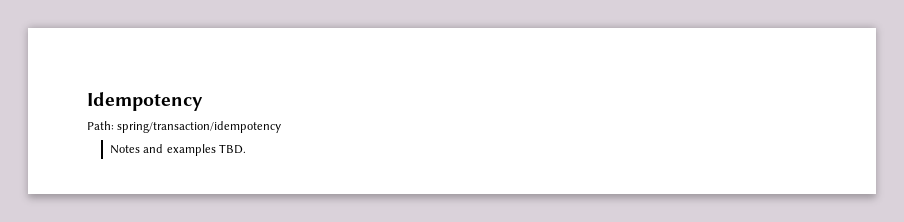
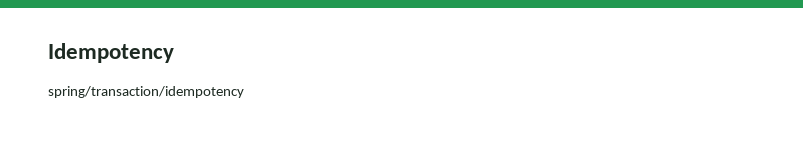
- Path: spring/transaction/idempotency
+ spring/transaction/idempotency
- Notes and examples TBD.

